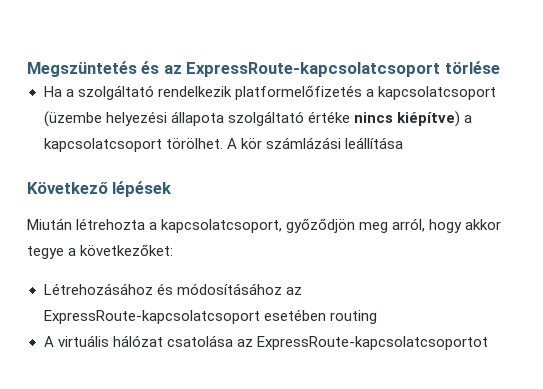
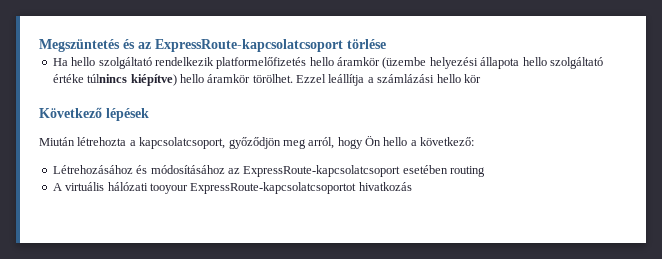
- Ha a szolgáltató rendelkezik platformelőfizetés a kapcsolatcsoport (üzembe helyezési állapota szolgáltató értéke nincs kiépítve) a kapcsolatcsoport törölhet. A kör számlázási leállítása
+ Ha hello szolgáltató rendelkezik platformelőfizetés hello áramkör (üzembe helyezési állapota hello szolgáltató értéke túlnincs kiépítve) hello áramkör törölhet. Ezzel leállítja a számlázási hello kör
- Miután létrehozta a kapcsolatcsoport, győződjön meg arról, hogy akkor tegye a következőket:
+ Miután létrehozta a kapcsolatcsoport, győződjön meg arról, hogy Ön hello a következő:
- A virtuális hálózat csatolása az ExpressRoute-kapcsolatcsoportot
+ A virtuális hálózati tooyour ExpressRoute-kapcsolatcsoportot hivatkozás

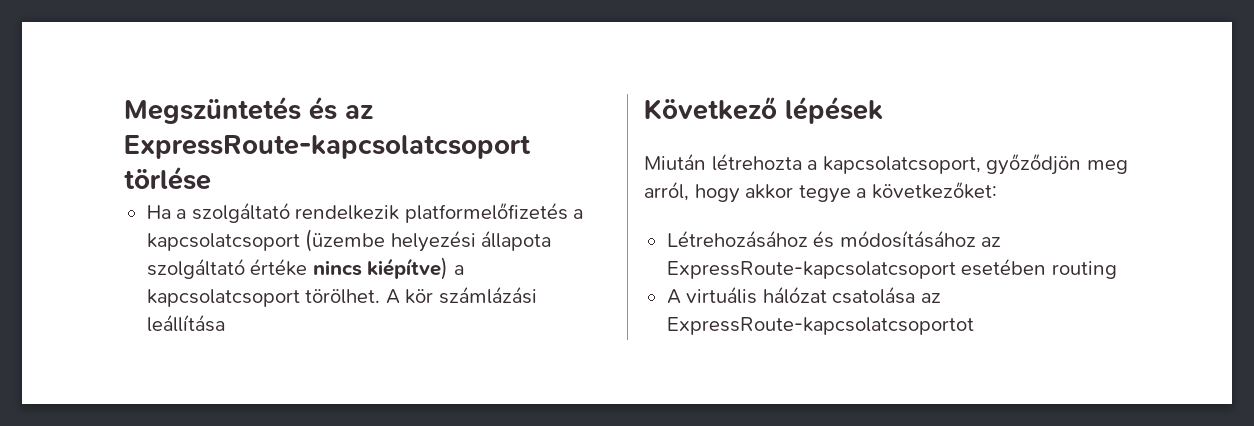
- Ha hello szolgáltató rendelkezik platformelőfizetés hello áramkör (üzembe helyezési állapota hello szolgáltató értéke túlnincs kiépítve) hello áramkör törölhet. Ezzel leállítja a számlázási hello kör
+ Ha a szolgáltató rendelkezik platformelőfizetés a kapcsolatcsoport (üzembe helyezési állapota szolgáltató értéke nincs kiépítve) a kapcsolatcsoport törölhet. A kör számlázási leállítása
- Miután létrehozta a kapcsolatcsoport, győződjön meg arról, hogy Ön hello a következő:
+ Miután létrehozta a kapcsolatcsoport, győződjön meg arról, hogy akkor tegye a következőket:
- A virtuális hálózati tooyour ExpressRoute-kapcsolatcsoportot hivatkozás
+ A virtuális hálózat csatolása az ExpressRoute-kapcsolatcsoportot

